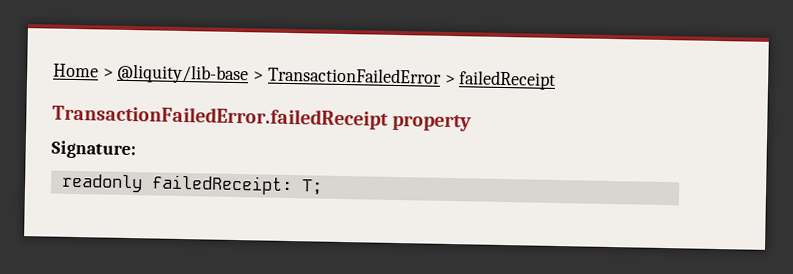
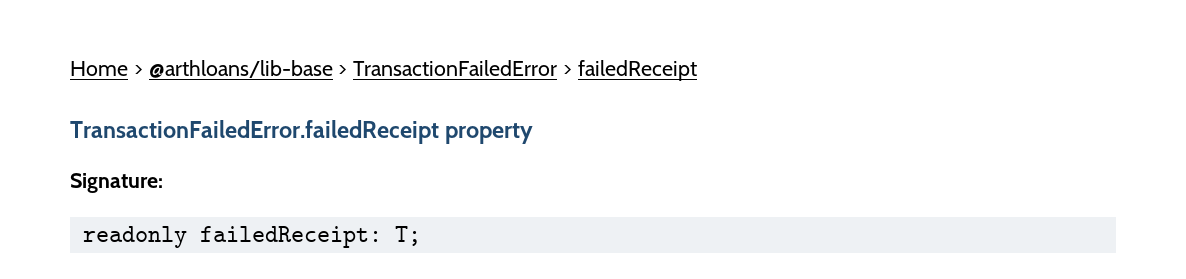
- Home > @liquity/lib-base > TransactionFailedError > failedReceipt
+ Home > @arthloans/lib-base > TransactionFailedError > failedReceipt

